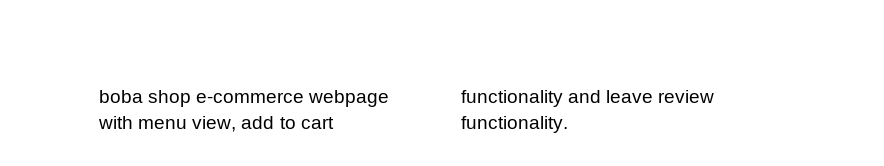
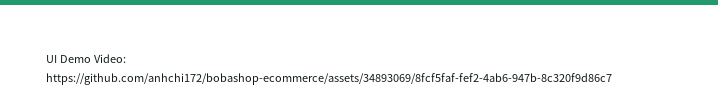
- boba shop e-commerce webpage with menu view, add to cart functionality and leave review functionality.
+ UI Demo Video: https://github.com/anhchi172/bobashop-ecommerce/assets/34893069/8fcf5faf-fef2-4ab6-947b-8c320f9d86c7

